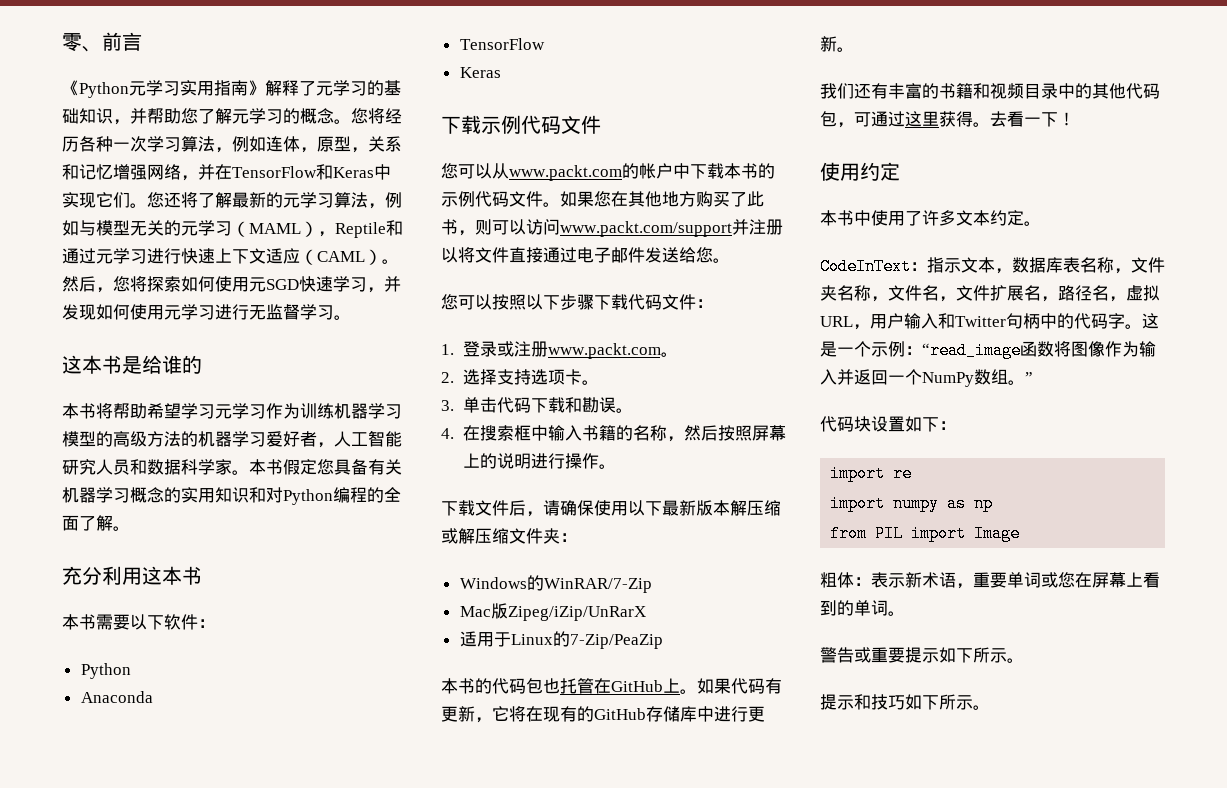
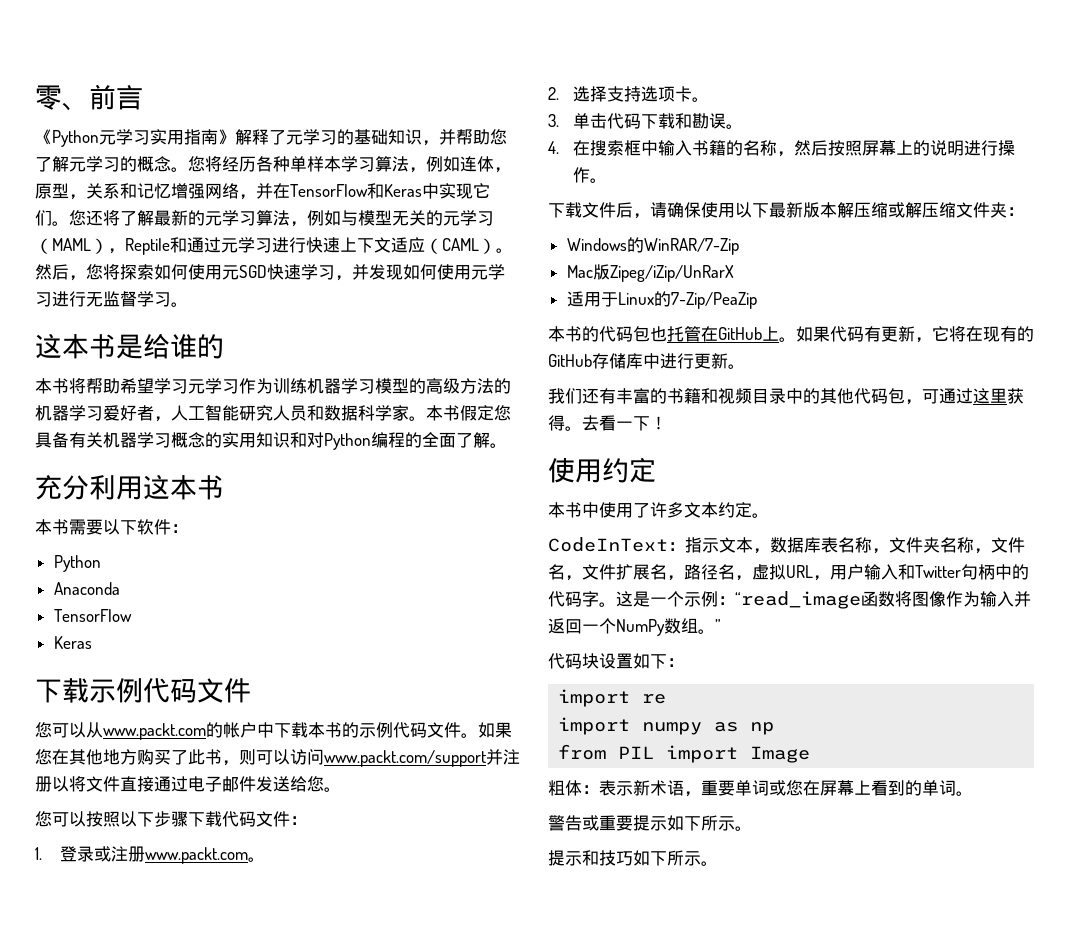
- 您将经历各种一次学习算法，例如连体，原型，关系和记忆增强网络，并在TensorFlow和Keras中实现它们。
+ 您将经历各种单样本学习算法，例如连体，原型，关系和记忆增强网络，并在TensorFlow和Keras中实现它们。

